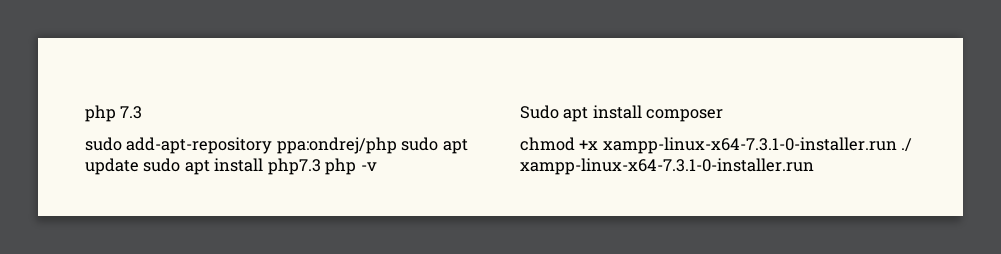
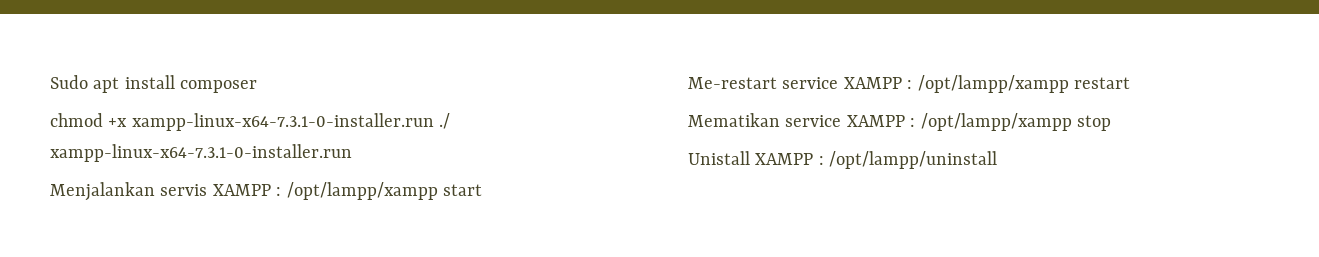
- php 7.3
- sudo add-apt-repository ppa:ondrej/php sudo apt update sudo apt install php7.3 php -v
+ Menjalankan servis XAMPP : /opt/lampp/xampp start
+ Me-restart service XAMPP : /opt/lampp/xampp restart
+ Mematikan service XAMPP : /opt/lampp/xampp stop
+ Unistall XAMPP : /opt/lampp/uninstall

